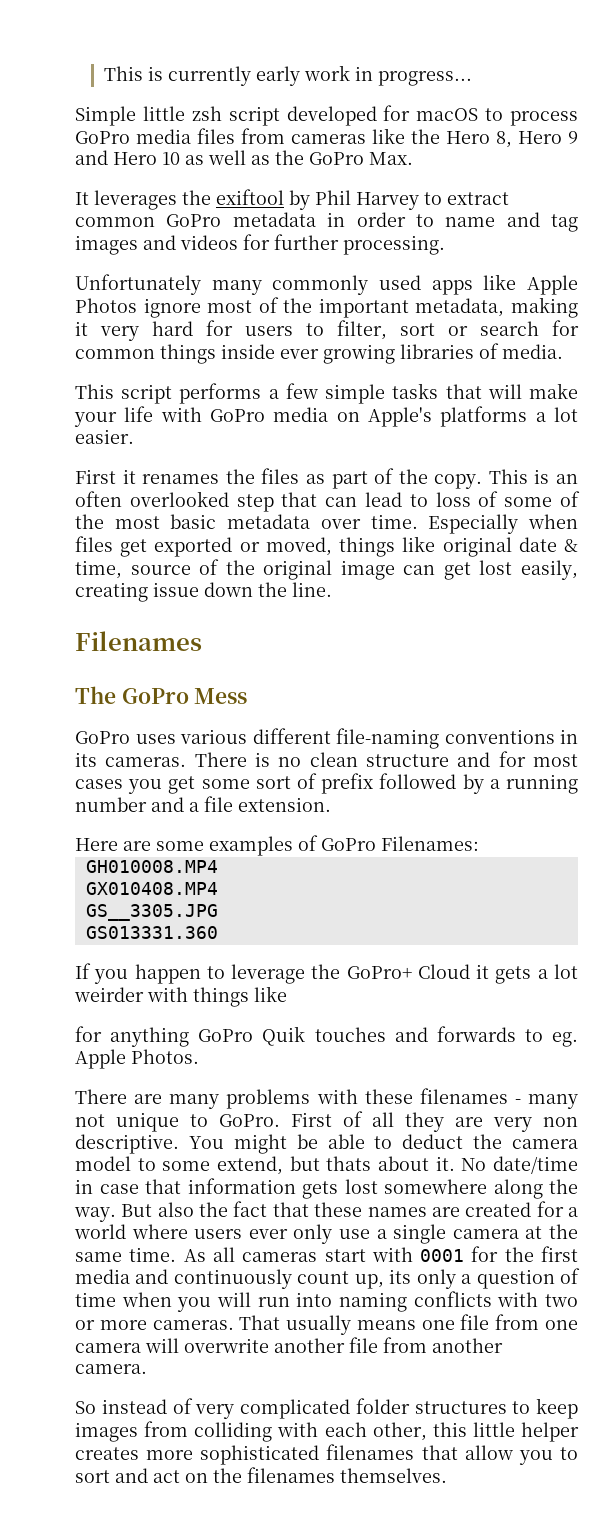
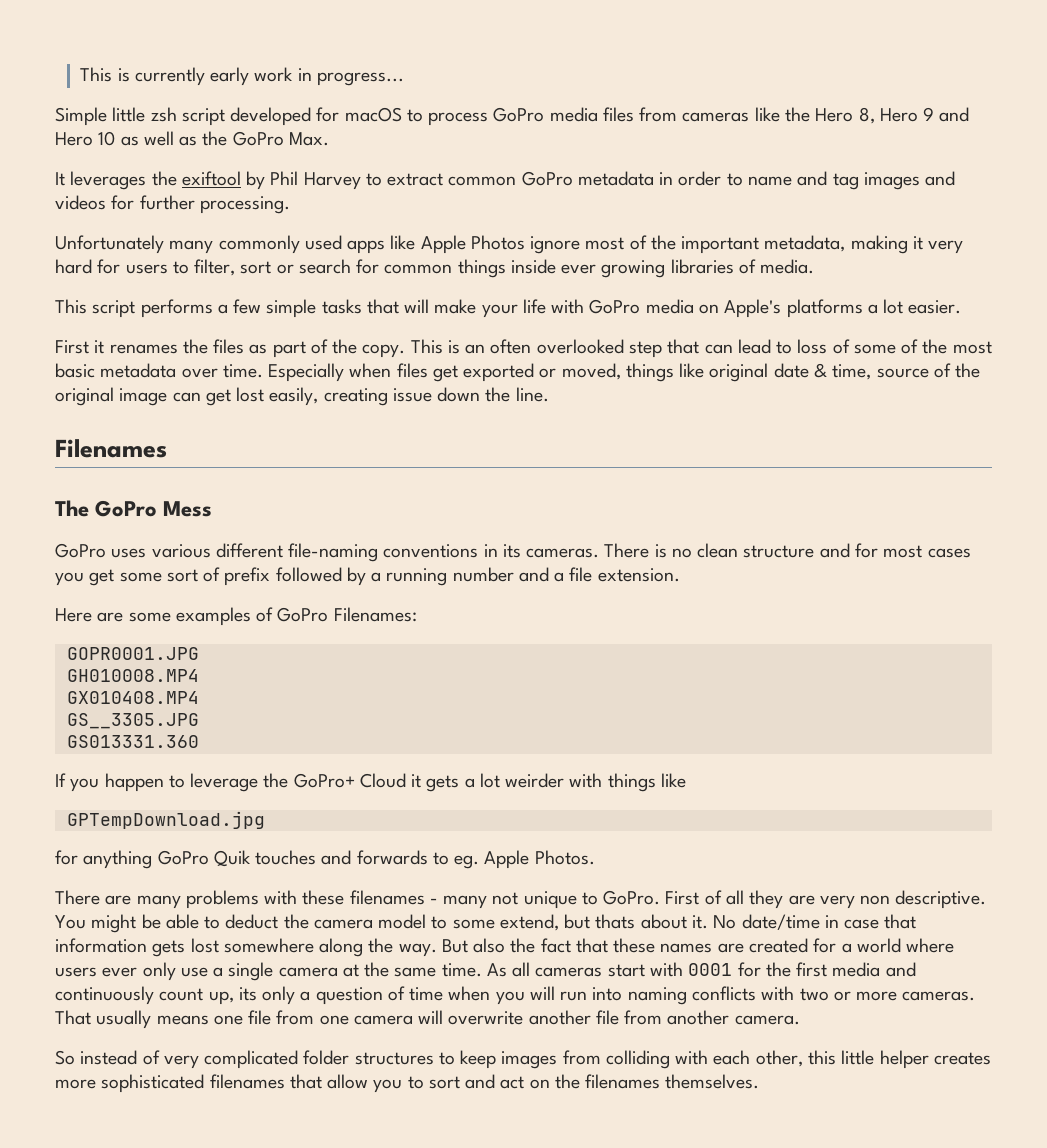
+ GOPR0001.JPG
+ GPTempDownload.jpg

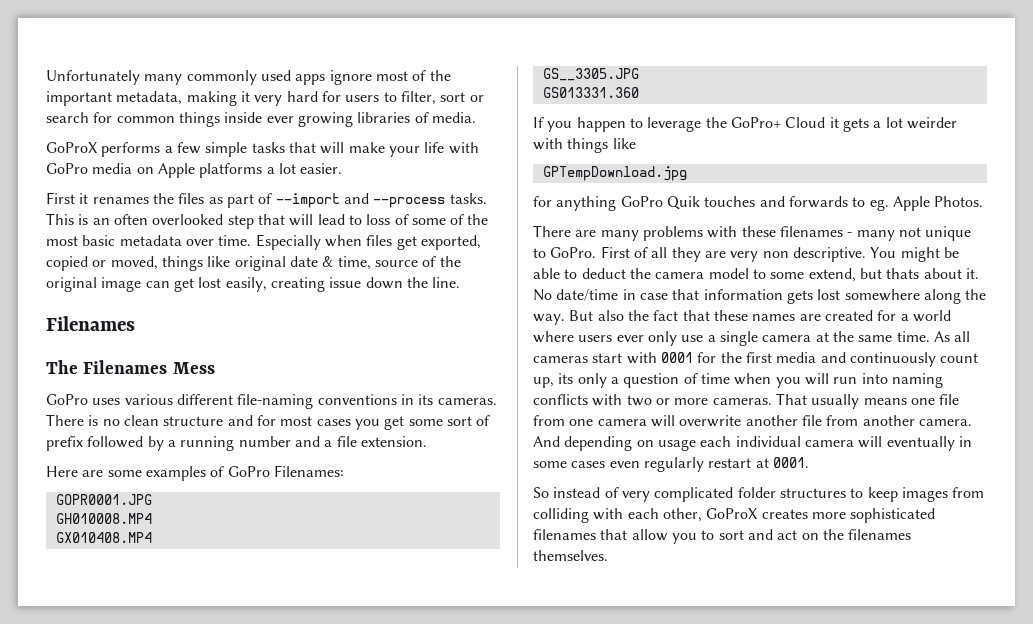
- This is currently early work in progress...
- Simple little zsh script developed for macOS to process GoPro media files from cameras like the Hero 8, Hero 9 and Hero 10 as well as the GoPro Max.
- It leverages the exiftool by Phil Harvey to extract common GoPro metadata in order to name and tag images and videos for further processing.
- Unfortunately many commonly used apps like Apple Photos ignore most of the important metadata, making it very hard for users to filter, sort or search for common things inside ever growing libraries of media.
+ Unfortunately many commonly used apps ignore most of the important metadata, making it very hard for users to filter, sort or search for common things inside ever growing libraries of media.
- This script performs a few simple tasks that will make your life with GoPro media on Apple's platforms a lot easier.
+ GoProX performs a few simple tasks that will make your life with GoPro media on Apple platforms a lot easier.
- First it renames the files as part of the copy.
+ First it renames the files as part of --import and --process tasks.
- This is an often overlooked step that can lead to loss of some of the most basic metadata over time.
+ This is an often overlooked step that will lead to loss of some of the most basic metadata over time.
- Especially when files get exported or moved, things like original date & time, source of the original image can get lost easily, creating issue down the line.
+ Especially when files get exported, copied or moved, things like original date & time, source of the original image can get lost easily, creating issue down the line.
- The GoPro Mess
+ The Filenames Mess
+ And depending on usage each individual camera will eventually in some cases even regularly restart at 0001.
- So instead of very complicated folder structures to keep images from colliding with each other, this little helper creates more sophisticated filenames that allow you to sort and act on the filenames themselves.
+ So instead of very complicated folder structures to keep images from colliding with each other, GoProX creates more sophisticated filenames that allow you to sort and act on the filenames themselves.

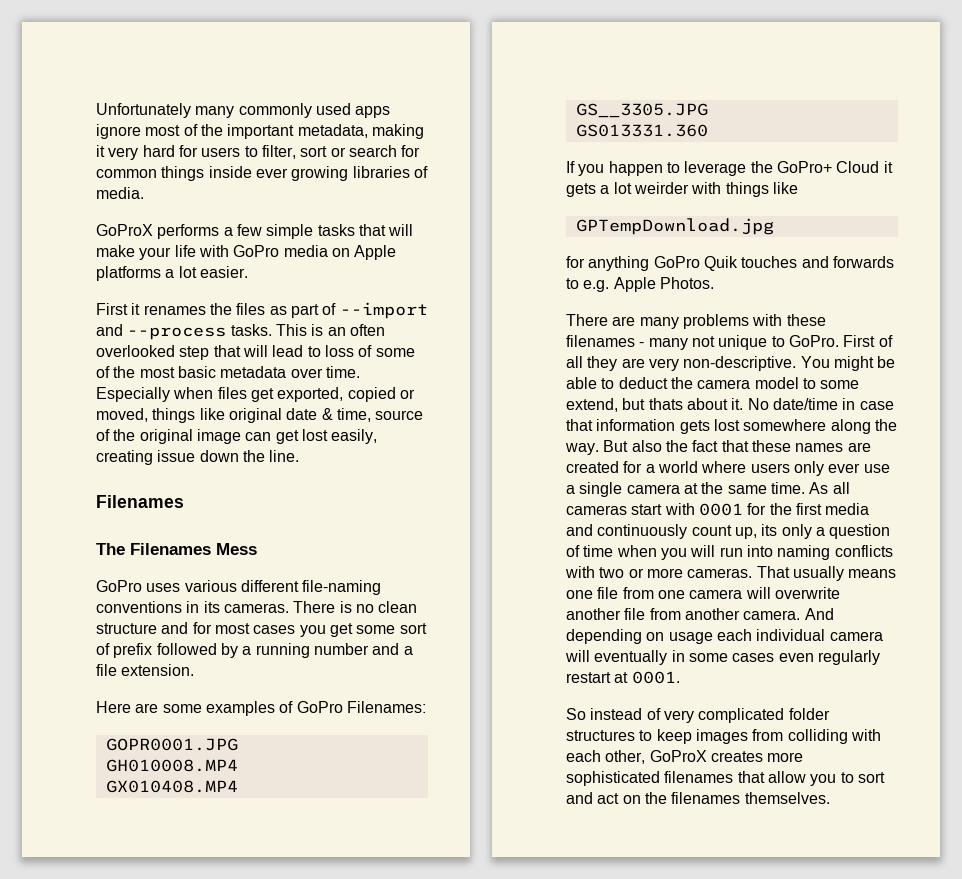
- for anything GoPro Quik touches and forwards to eg. Apple Photos.
+ for anything GoPro Quik touches and forwards to e.g. Apple Photos.
- First of all they are very non descriptive.
+ First of all they are very non-descriptive.
- But also the fact that these names are created for a world where users ever only use a single camera at the same time.
+ But also the fact that these names are created for a world where users only ever use a single camera at the same time.

